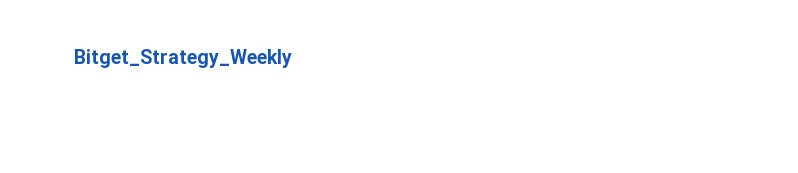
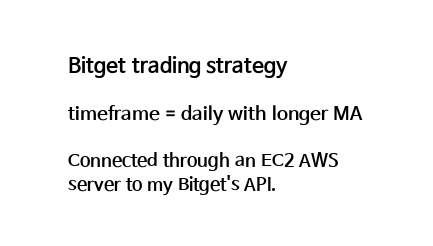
- Bitget_Strategy_Weekly
+ Bitget trading strategy
+ timeframe = daily with longer MA
+ Connected through an EC2 AWS server to my Bitget's API.

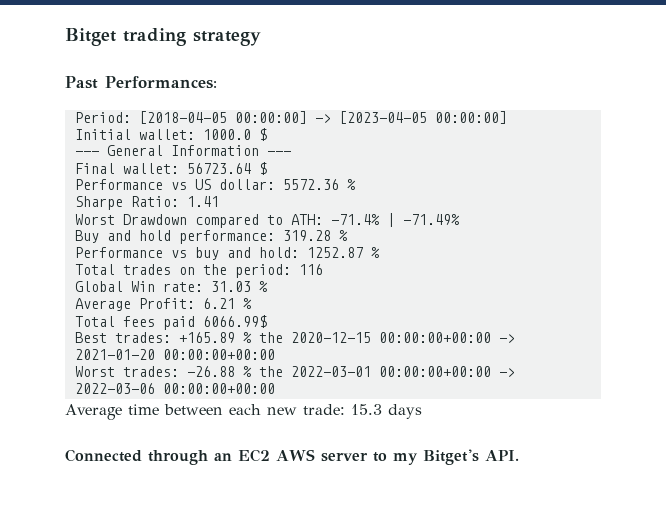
- timeframe = daily with longer MA
+ Past Performances:
+ Period: [2018-04-05 00:00:00] -> [2023-04-05 00:00:00]
+ Initial wallet: 1000.0 $
+ --- General Information ---
+ Final wallet: 56723.64 $
+ Performance vs US dollar: 5572.36 %
+ Sharpe Ratio: 1.41
+ Worst Drawdown compared to ATH: -71.4% | -71.49%
+ Buy and hold performance: 319.28 %
+ Performance vs buy and hold: 1252.87 %
+ Total trades on the period: 116
+ Global Win rate: 31.03 %
+ Average Profit: 6.21 %
+ Total fees paid 6066.99$
+ Best trades: +165.89 % the 2020-12-15 00:00:00+00:00 -> 2021-01-20 00:00:00+00:00
+ Worst trades: -26.88 % the 2022-03-01 00:00:00+00:00 -> 2022-03-06 00:00:00+00:00
+ Average time between each new trade: 15.3 days

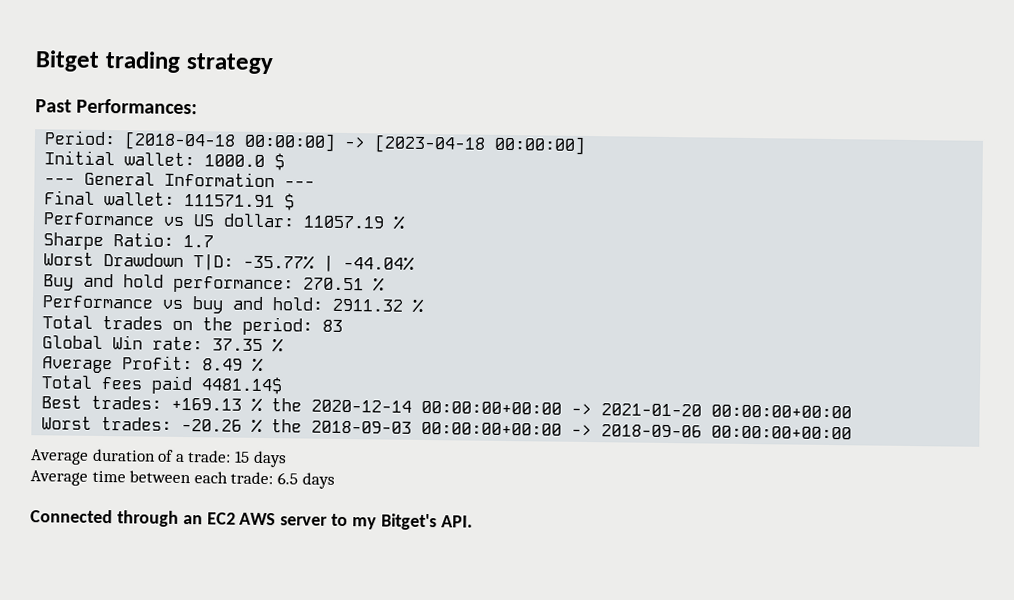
- Period: [2018-04-05 00:00:00] -> [2023-04-05 00:00:00]
+ Period: [2018-04-18 00:00:00] -> [2023-04-18 00:00:00]
- Final wallet: 56723.64 $
+ Final wallet: 111571.91 $
- Performance vs US dollar: 5572.36 %
+ Performance vs US dollar: 11057.19 %
- Sharpe Ratio: 1.41
+ Sharpe Ratio: 1.7
- Worst Drawdown compared to ATH: -71.4% | -71.49%
+ Worst Drawdown T|D: -35.77% | -44.04%
- Buy and hold performance: 319.28 %
+ Buy and hold performance: 270.51 %
- Performance vs buy and hold: 1252.87 %
+ Performance vs buy and hold: 2911.32 %
- Total trades on the period: 116
+ Total trades on the period: 83
- Global Win rate: 31.03 %
+ Global Win rate: 37.35 %
- Average Profit: 6.21 %
+ Average Profit: 8.49 %
- Total fees paid 6066.99$
+ Total fees paid 4481.14$
- Best trades: +165.89 % the 2020-12-15 00:00:00+00:00 -> 2021-01-20 00:00:00+00:00
+ Best trades: +169.13 % the 2020-12-14 00:00:00+00:00 -> 2021-01-20 00:00:00+00:00
- Worst trades: -26.88 % the 2022-03-01 00:00:00+00:00 -> 2022-03-06 00:00:00+00:00
+ Worst trades: -20.26 % the 2018-09-03 00:00:00+00:00 -> 2018-09-06 00:00:00+00:00
+ Average duration of a trade: 15 days
- Average time between each new trade: 15.3 days
+ Average time between each trade: 6.5 days

